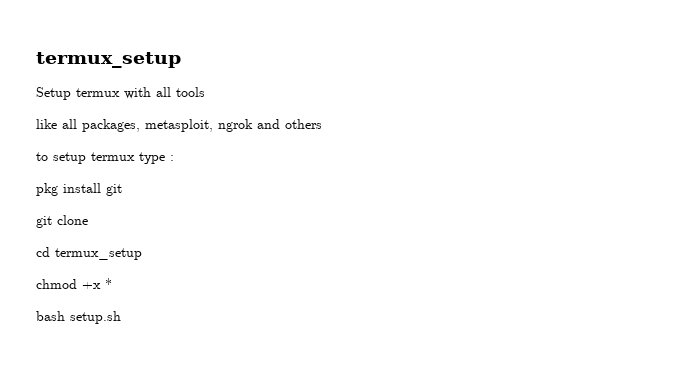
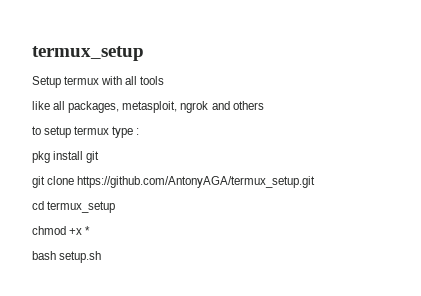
- git clone
+ git clone https://github.com/AntonyAGA/termux_setup.git

